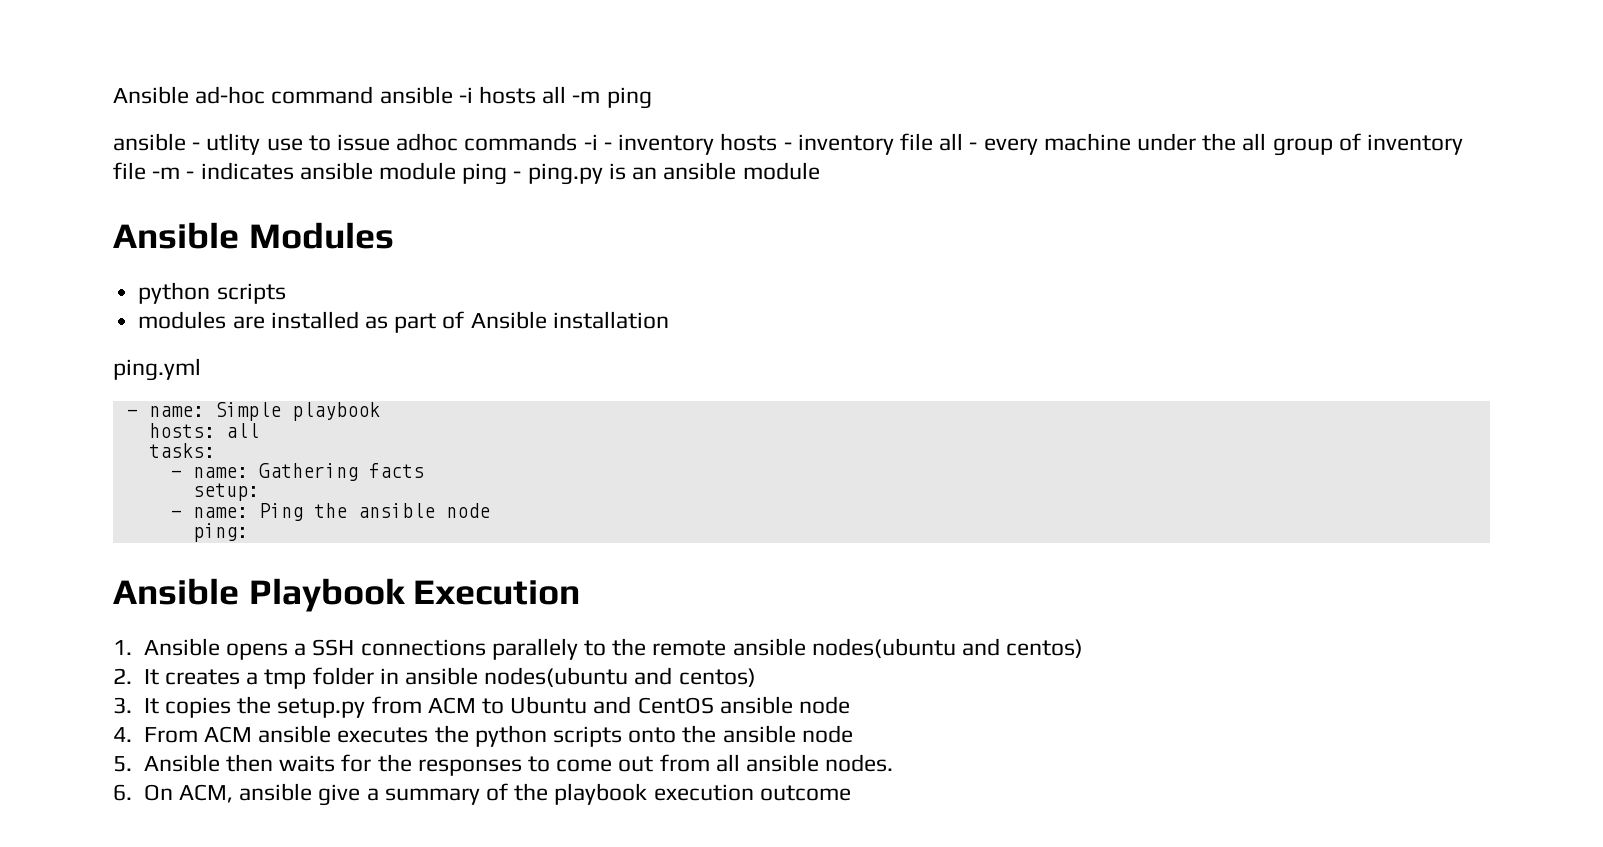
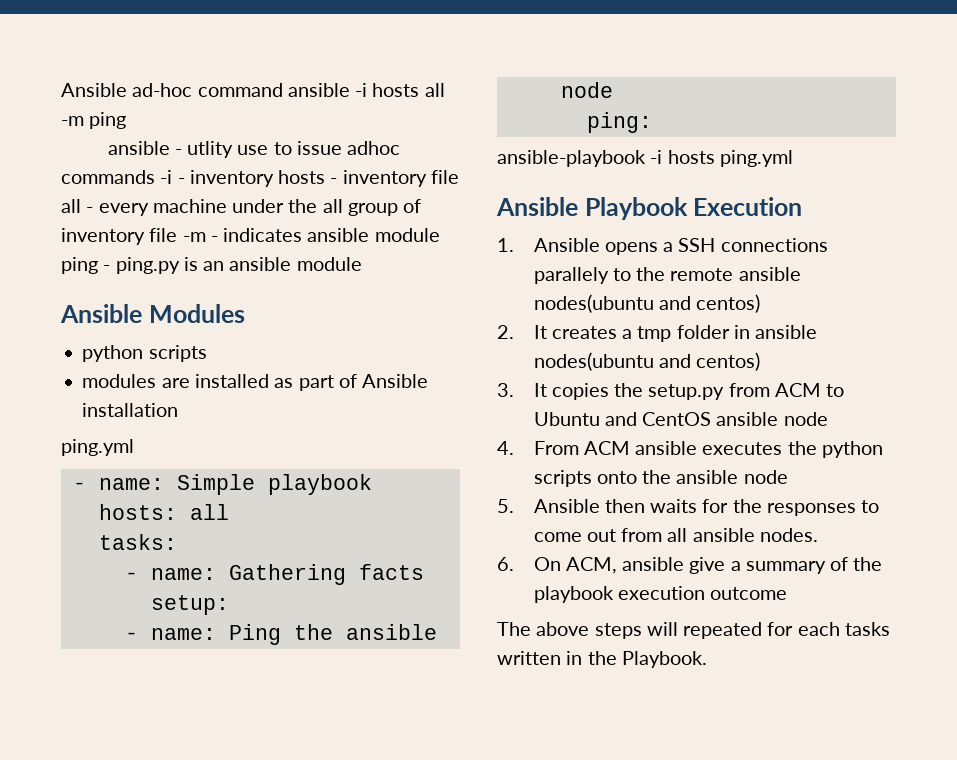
+ ansible-playbook -i hosts ping.yml
+ The above steps will repeated for each tasks written in the Playbook.

